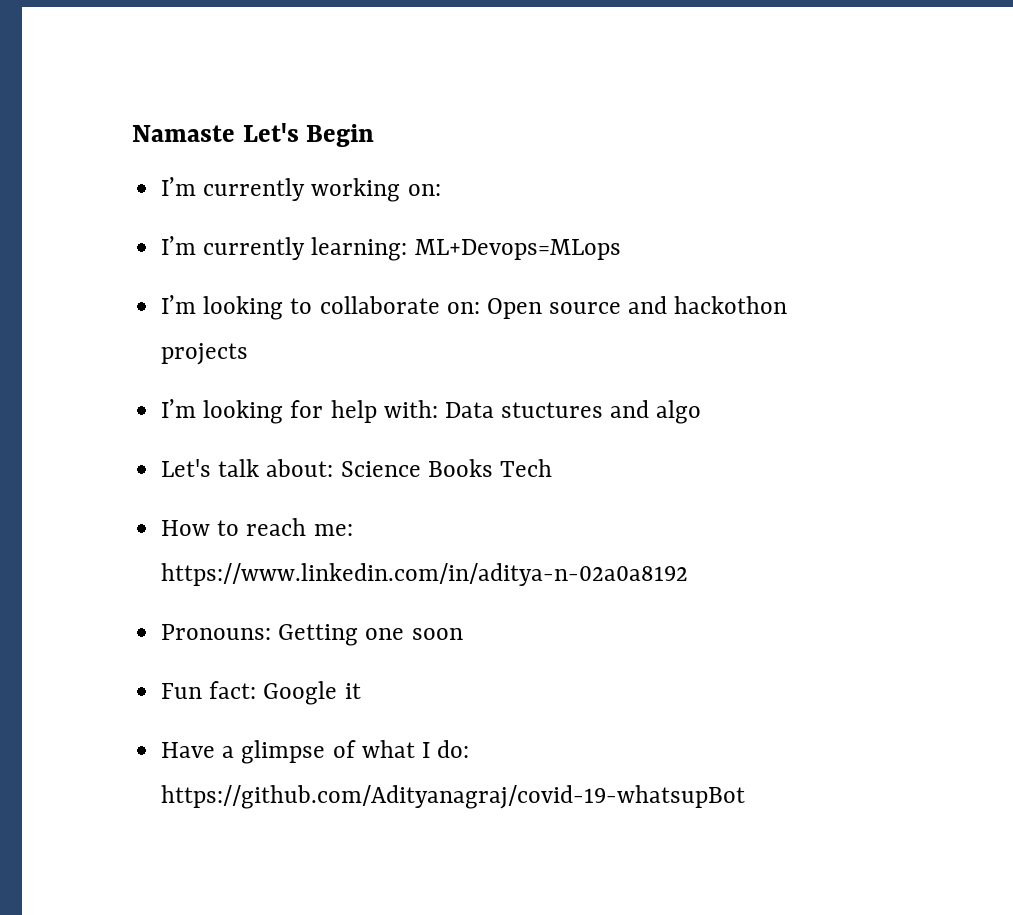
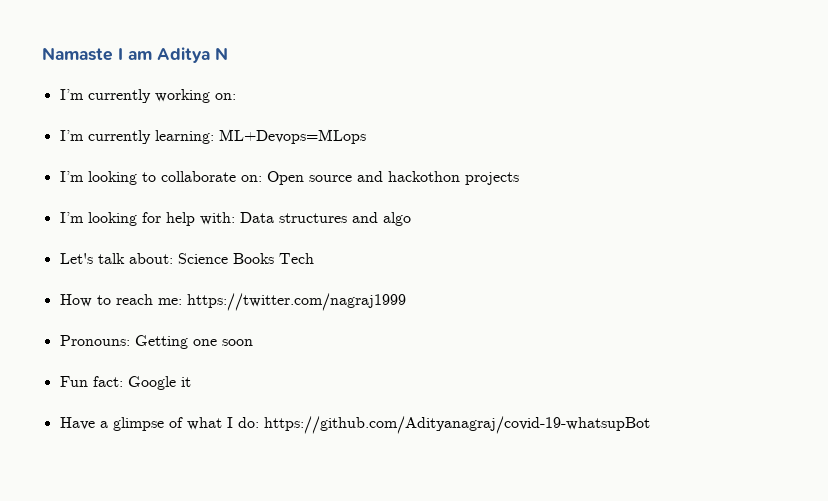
- Namaste Let's Begin
+ Namaste I am Aditya N
- I’m looking for help with: Data stuctures and algo
+ I’m looking for help with: Data structures and algo
- How to reach me: https://www.linkedin.com/in/aditya-n-02a0a8192
+ How to reach me: https://twitter.com/nagraj1999

